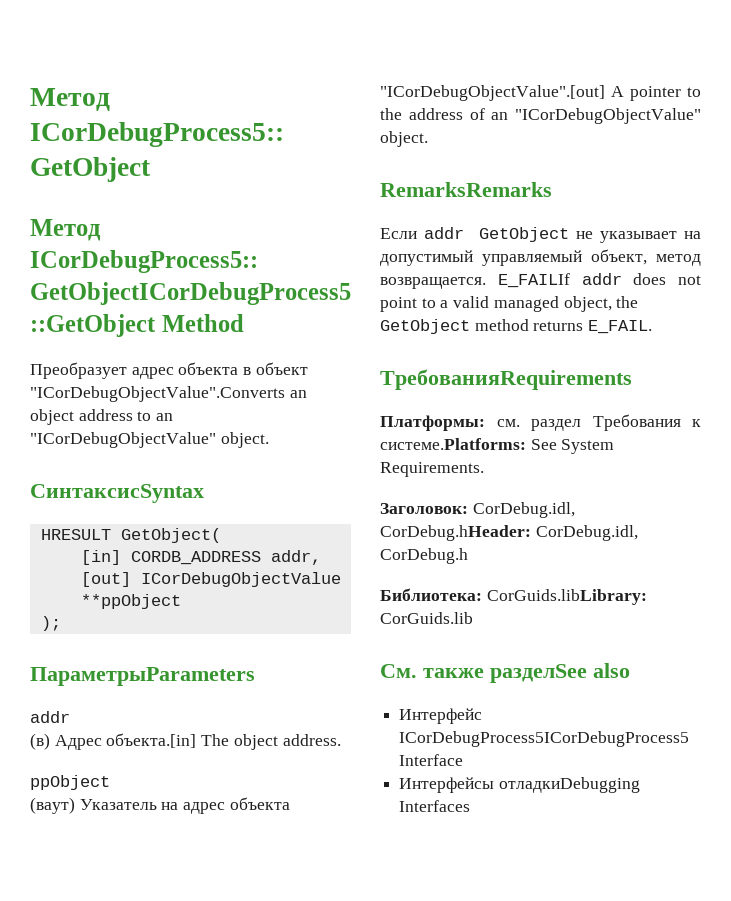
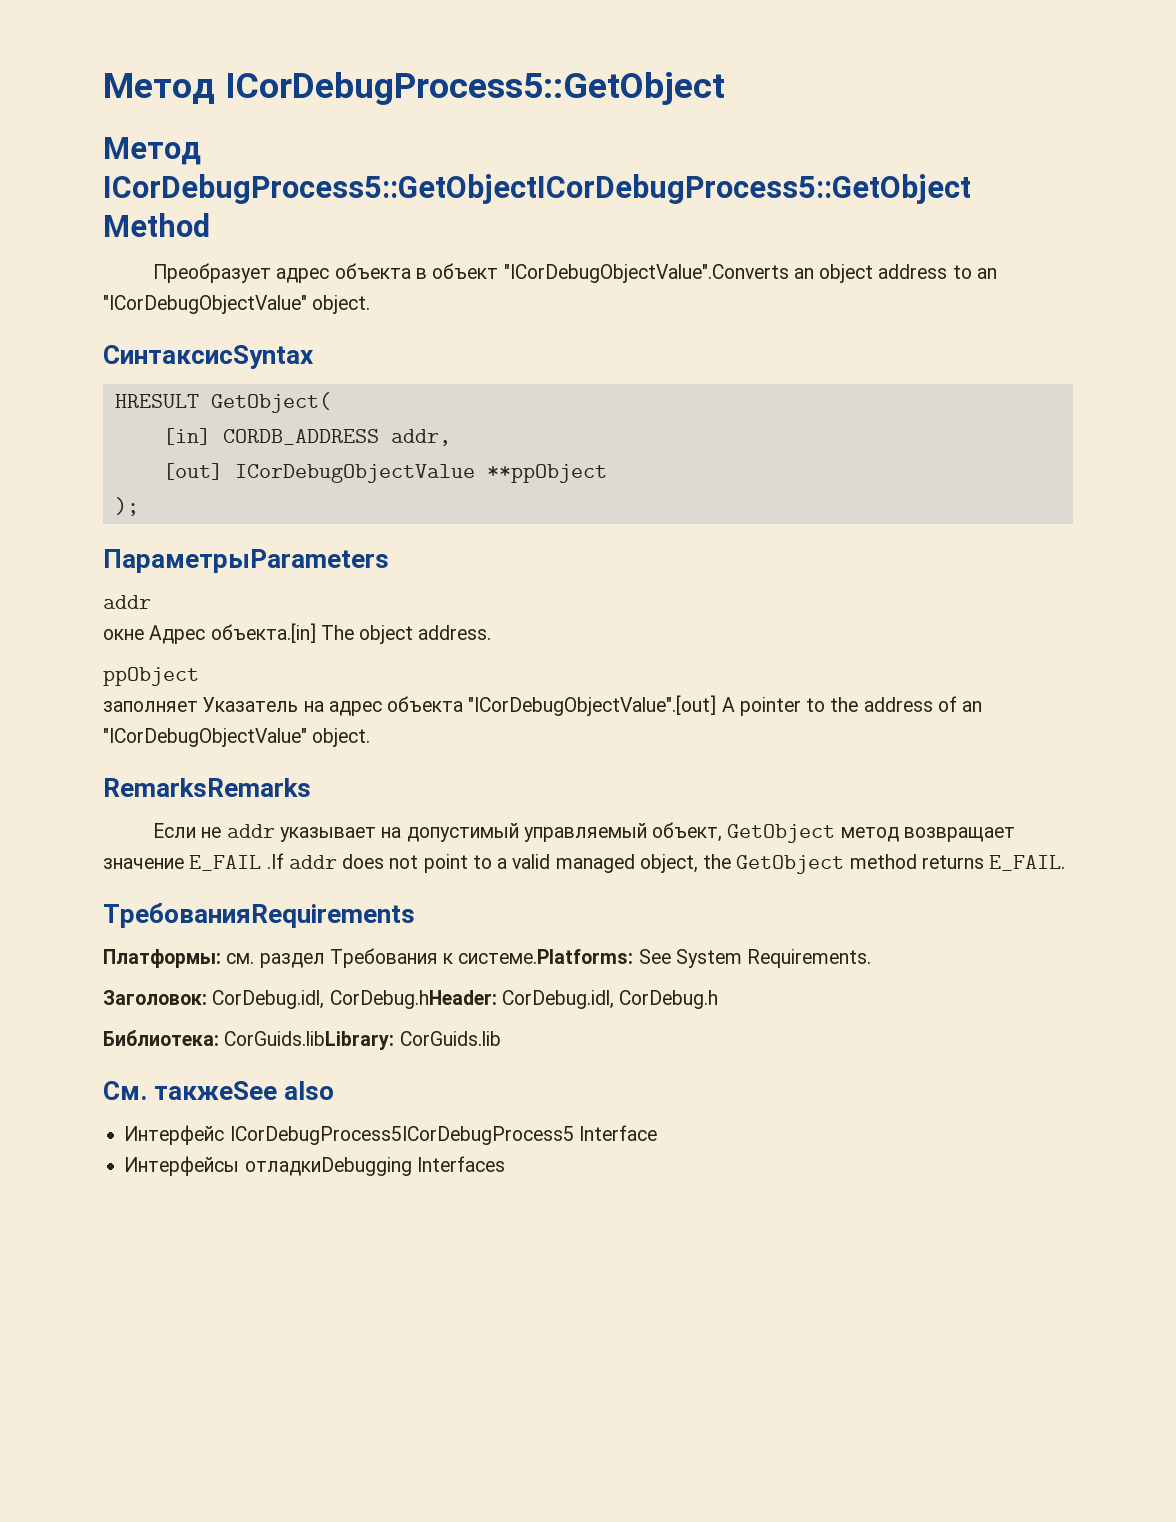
- (в) Адрес объекта.[in] The object address.
+ окне Адрес объекта.[in] The object address.
- (ваут) Указатель на адрес объекта "ICorDebugObjectValue".[out] A pointer to the address of an "ICorDebugObjectValue" object.
+ заполняет Указатель на адрес объекта "ICorDebugObjectValue".[out] A pointer to the address of an "ICorDebugObjectValue" object.
- Если addr GetObject не указывает на допустимый управляемый объект, метод возвращается. E_FAILIf addr does not point to a valid managed object, the GetObject method returns E_FAIL.
+ Если не addr указывает на допустимый управляемый объект, GetObject метод возвращает значение E_FAIL .If addr does not point to a valid managed object, the GetObject method returns E_FAIL.
- См. также разделSee also
+ См. такжеSee also

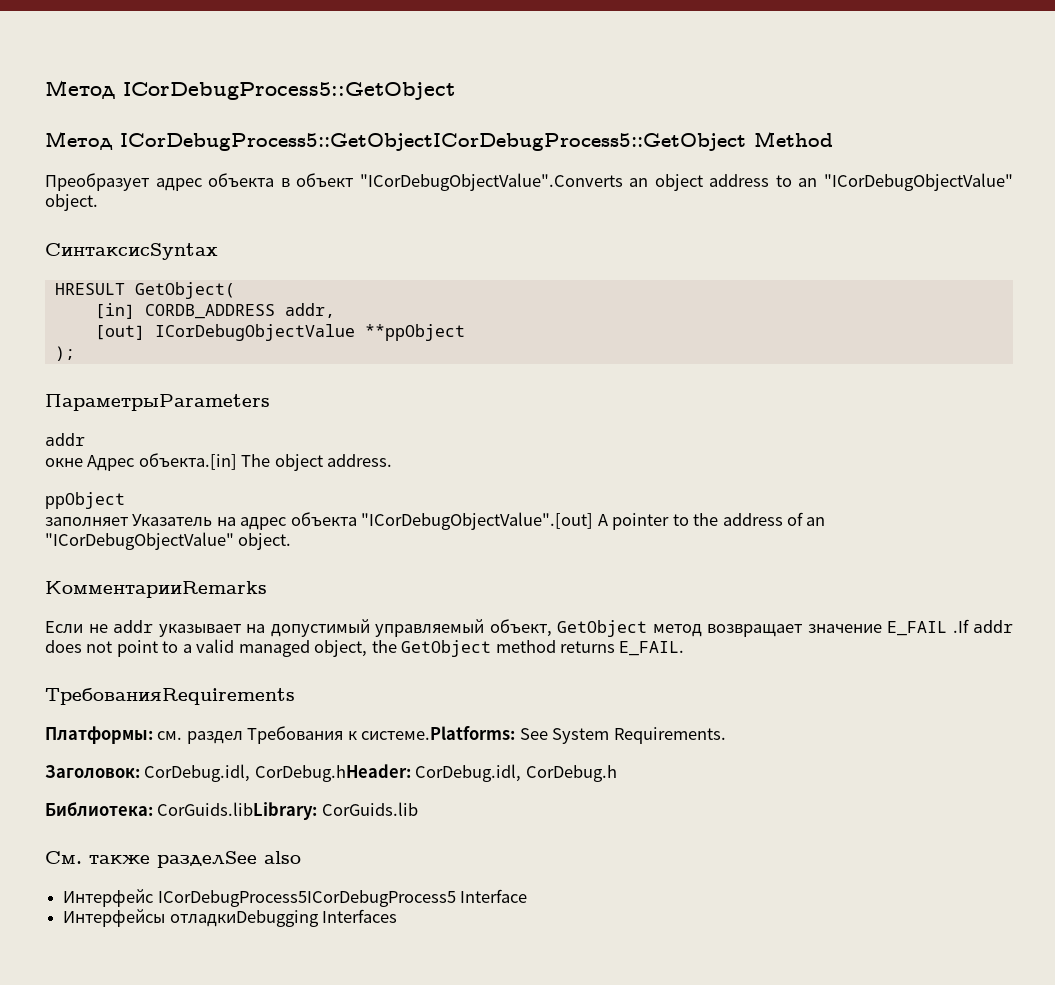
- RemarksRemarks
+ КомментарииRemarks
- См. такжеSee also
+ См. также разделSee also

